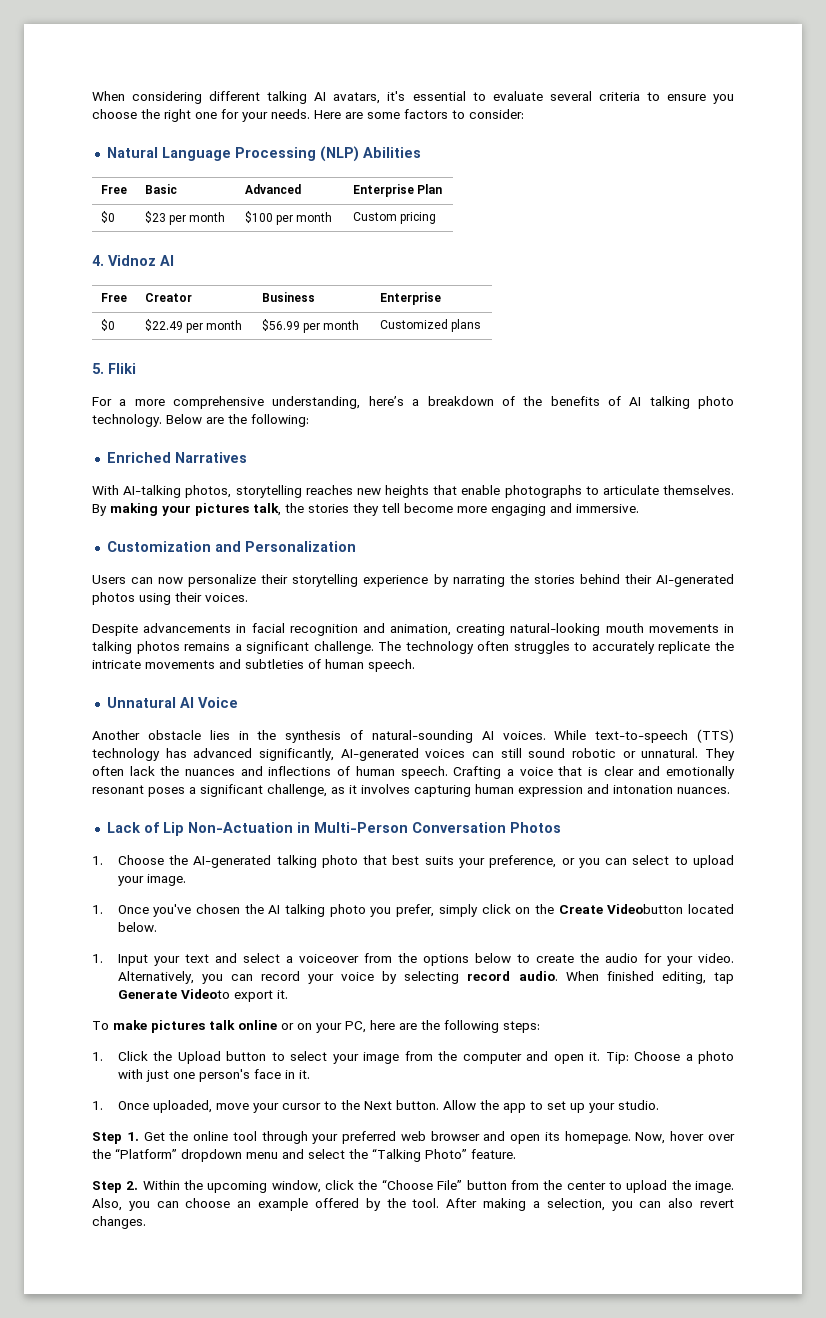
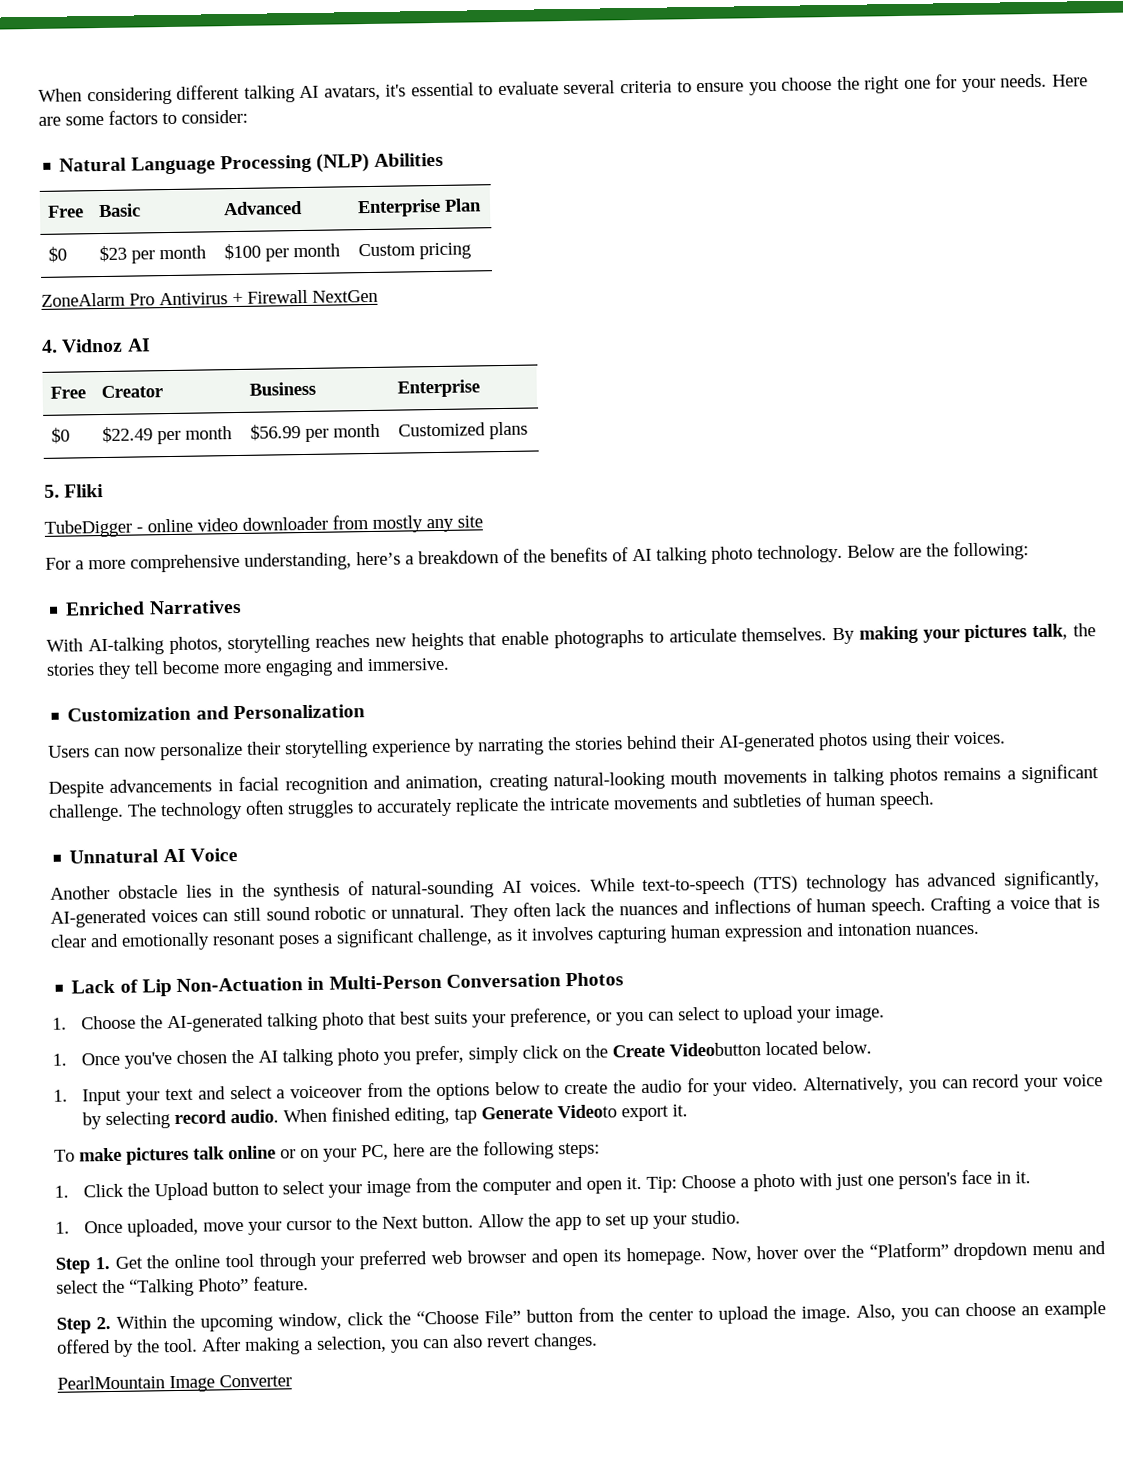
+ ZoneAlarm Pro Antivirus + Firewall NextGen
+ TubeDigger - online video downloader from mostly any site
+ PearlMountain Image Converter

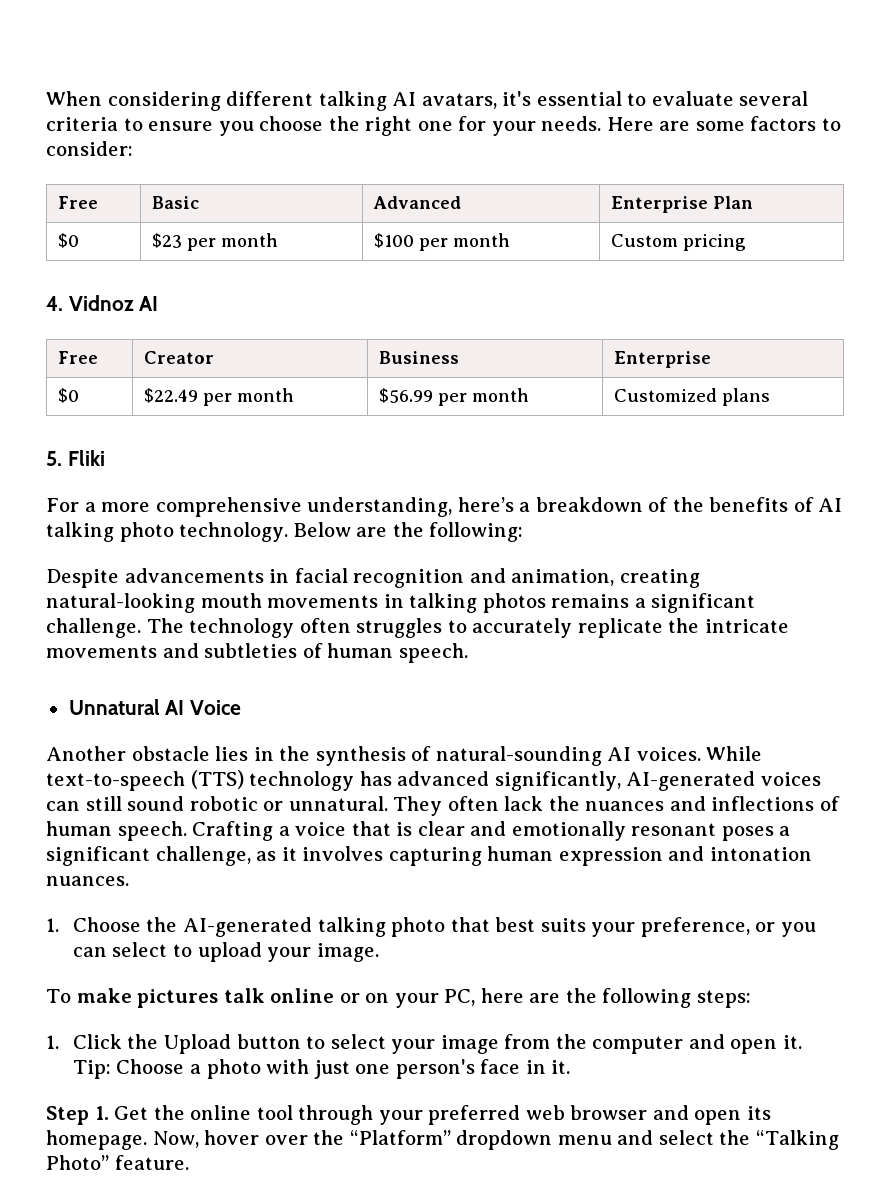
- Natural Language Processing (NLP) Abilities
- ZoneAlarm Pro Antivirus + Firewall NextGen
- TubeDigger - online video downloader from mostly any site
- Enriched Narratives
- With AI-talking photos, storytelling reaches new heights that enable photographs to articulate themselves. By making your pictures talk, the stories they tell become more engaging and immersive.
- Customization and Personalization
- Users can now personalize their storytelling experience by narrating the stories behind their AI-generated photos using their voices.
- Lack of Lip Non-Actuation in Multi-Person Conversation Photos
- 1. Once you've chosen the AI talking photo you prefer, simply click on the Create Videobutton located below.
- 1. Input your text and select a voiceover from the options below to create the audio for your video. Alternatively, you can record your voice by selecting record audio. When finished editing, tap Generate Videoto export it.
- 1. Once uploaded, move your cursor to the Next button. Allow the app to set up your studio.
- Step 2. Within the upcoming window, click the “Choose File” button from the center to upload the image. Also, you can choose an example offered by the tool. After making a selection, you can also revert changes.
- PearlMountain Image Converter

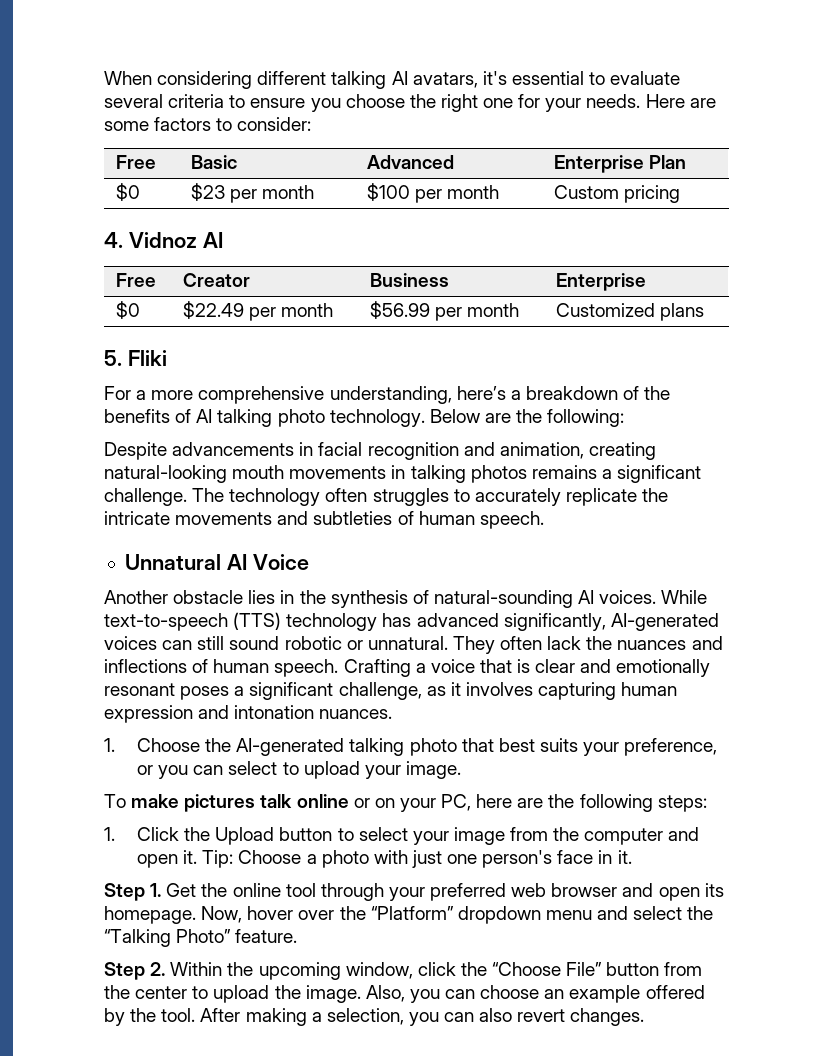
+ Step 2. Within the upcoming window, click the “Choose File” button from the center to upload the image. Also, you can choose an example offered by the tool. After making a selection, you can also revert changes.

